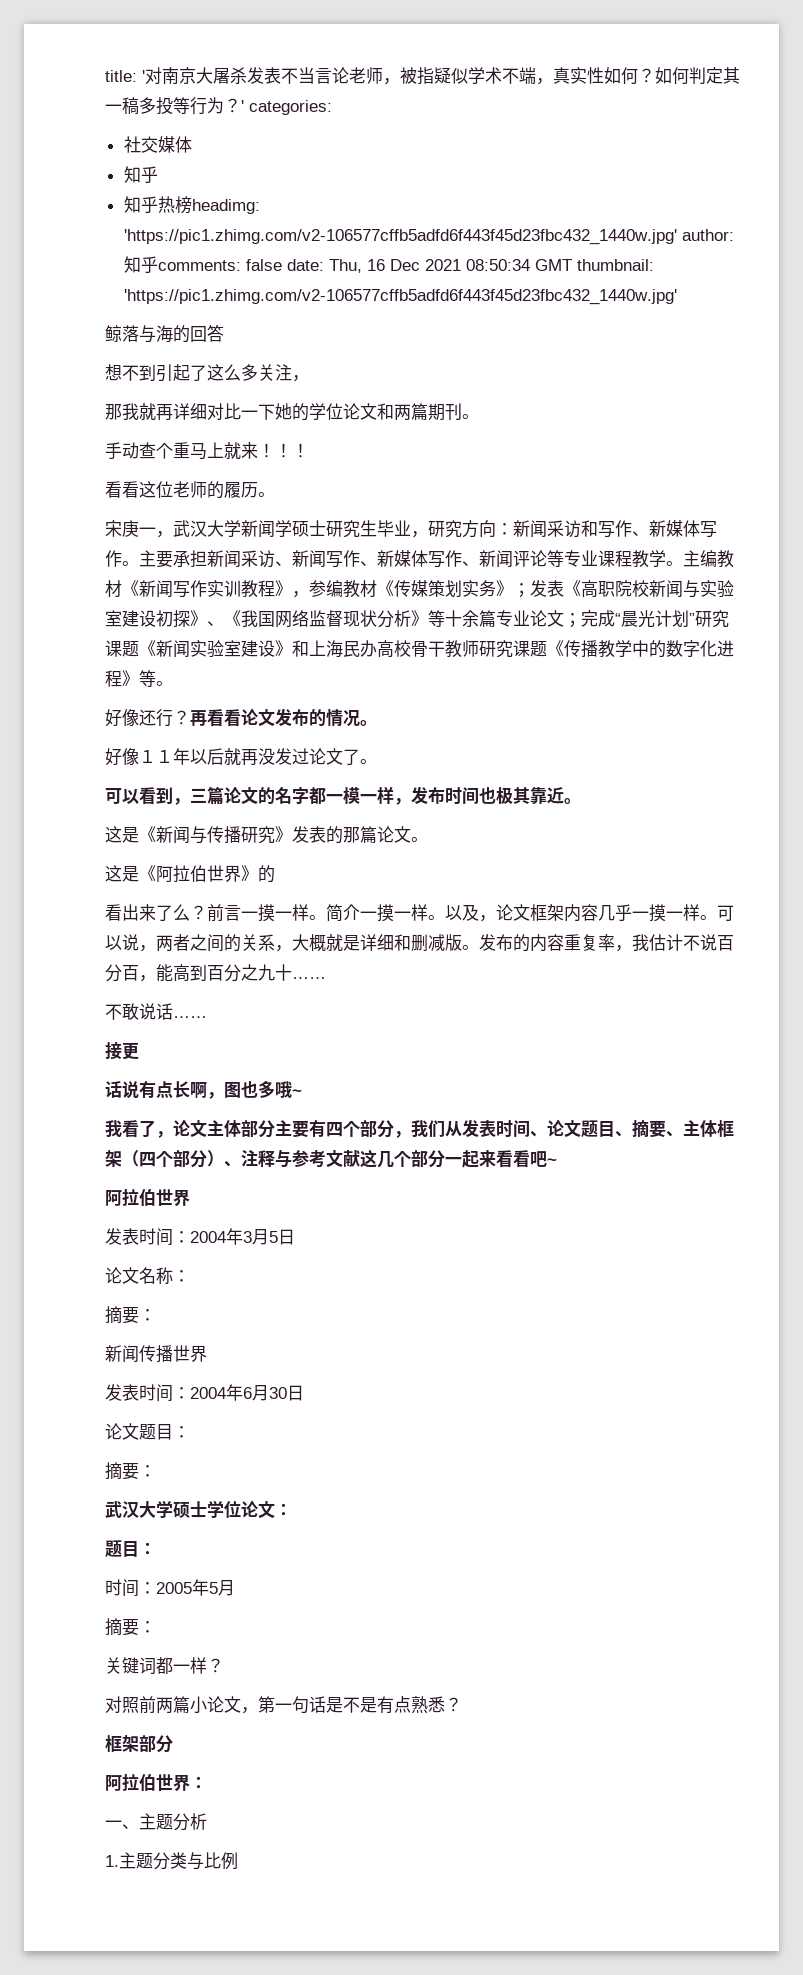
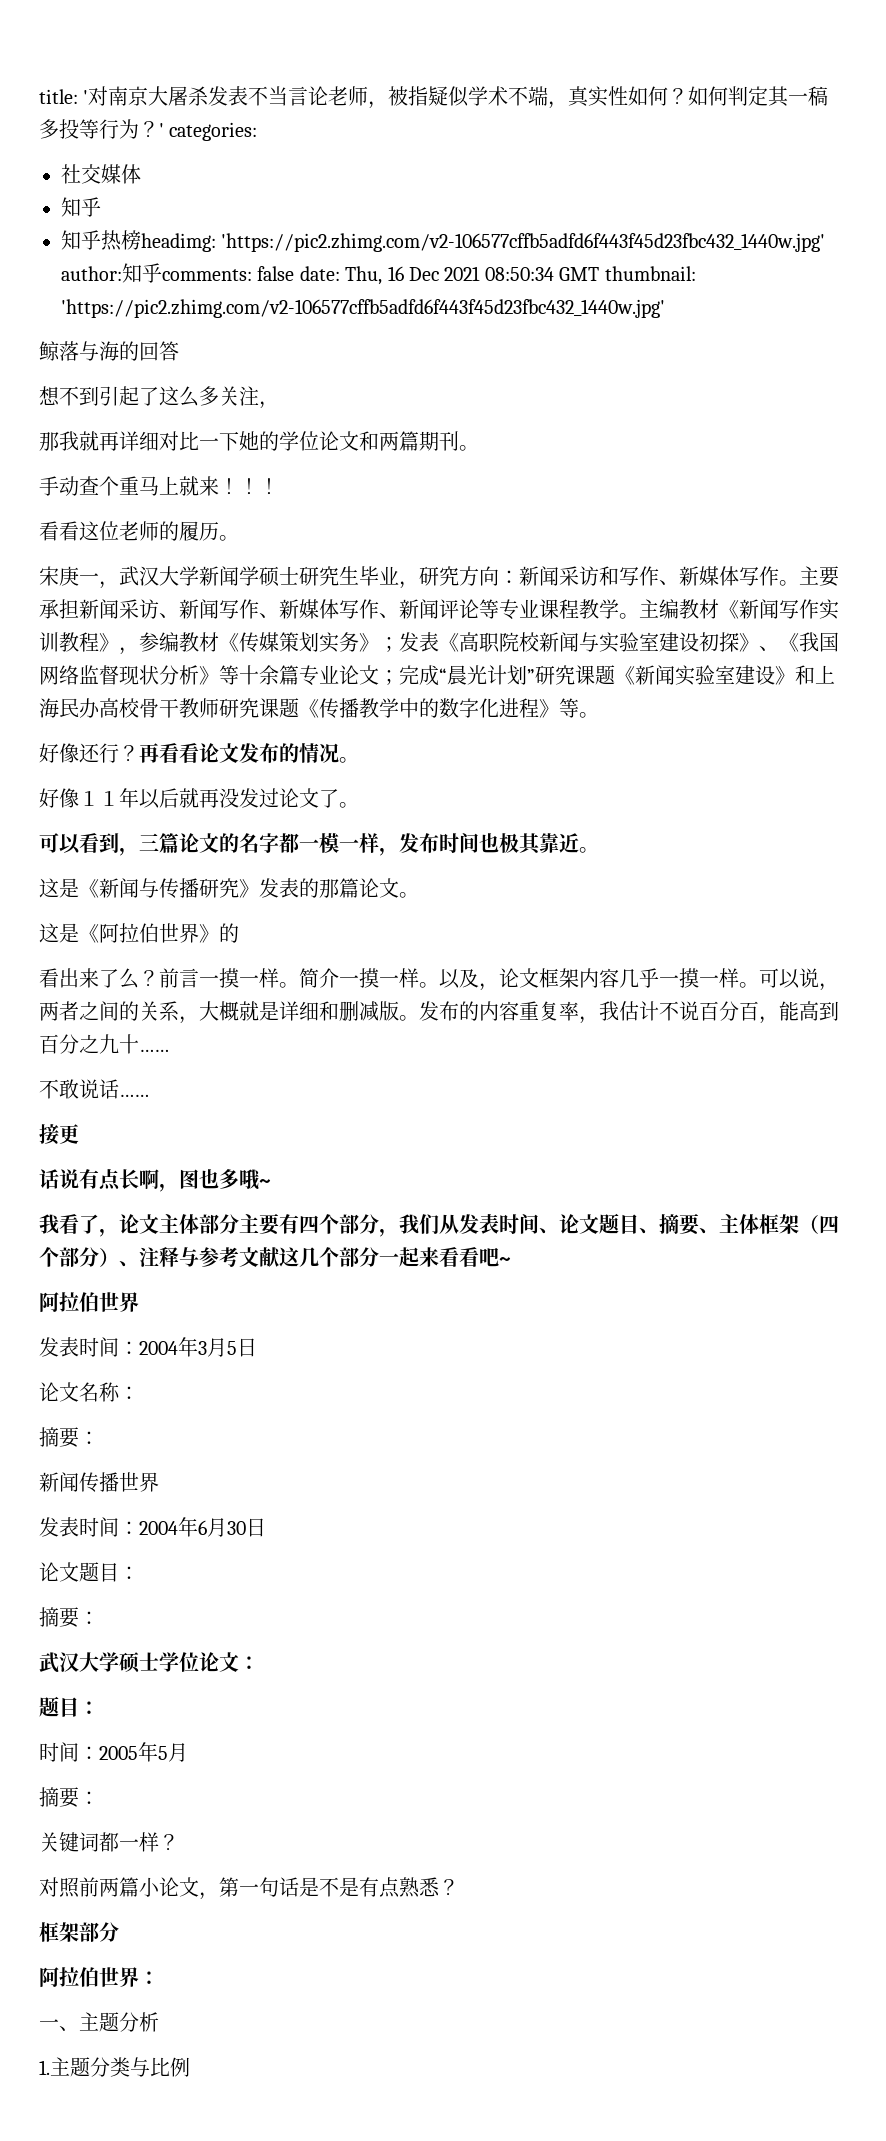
- 知乎热榜headimg: 'https://pic1.zhimg.com/v2-106577cffb5adfd6f443f45d23fbc432_1440w.jpg' author:知乎comments: false date: Thu, 16 Dec 2021 08:50:34 GMT thumbnail: 'https://pic1.zhimg.com/v2-106577cffb5adfd6f443f45d23fbc432_1440w.jpg'
+ 知乎热榜headimg: 'https://pic2.zhimg.com/v2-106577cffb5adfd6f443f45d23fbc432_1440w.jpg' author:知乎comments: false date: Thu, 16 Dec 2021 08:50:34 GMT thumbnail: 'https://pic2.zhimg.com/v2-106577cffb5adfd6f443f45d23fbc432_1440w.jpg'

